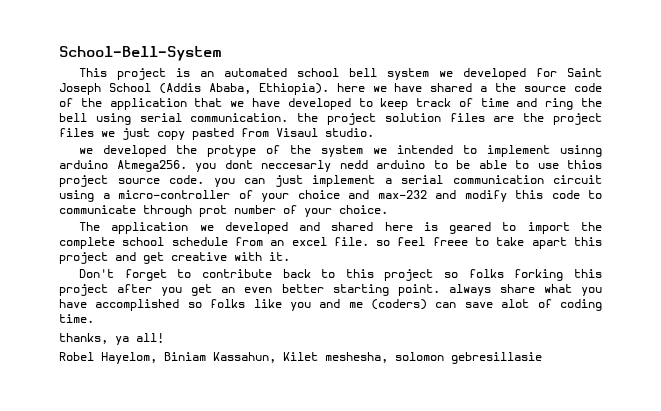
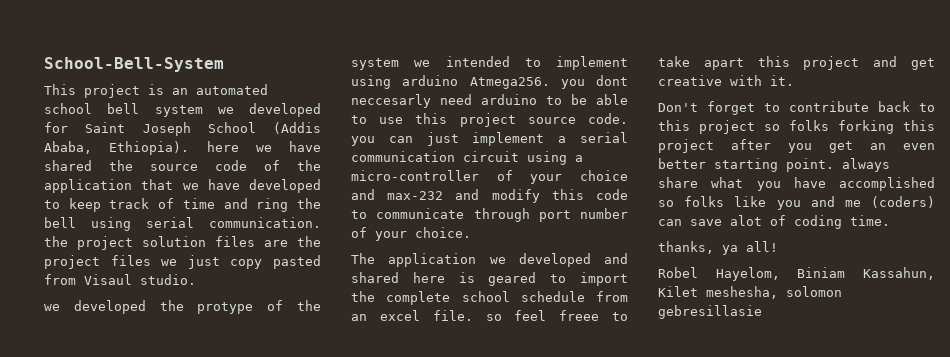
- This project is an automated school bell system we developed for Saint Joseph School (Addis Ababa, Ethiopia). here we have shared a the source code of the application that we have developed to keep track of time and ring the bell using serial communication. the project solution files are the project files we just copy pasted from Visaul studio.
+ This project is an automated school bell system we developed for Saint Joseph School (Addis Ababa, Ethiopia). here we have shared the source code of the application that we have developed to keep track of time and ring the bell using serial communication. the project solution files are the project files we just copy pasted from Visaul studio.
- we developed the protype of the system we intended to implement usinng arduino Atmega256. you dont neccesarly nedd arduino to be able to use thios project source code. you can just implement a serial communication circuit using a micro-controller of your choice and max-232 and modify this code to communicate through prot number of your choice.
+ we developed the protype of the system we intended to implement using arduino Atmega256. you dont neccesarly need arduino to be able to use this project source code. you can just implement a serial communication circuit using a micro-controller of your choice and max-232 and modify this code to communicate through port number of your choice.

